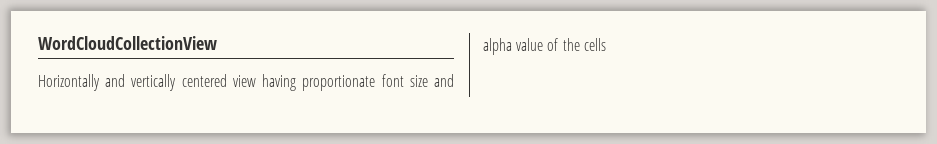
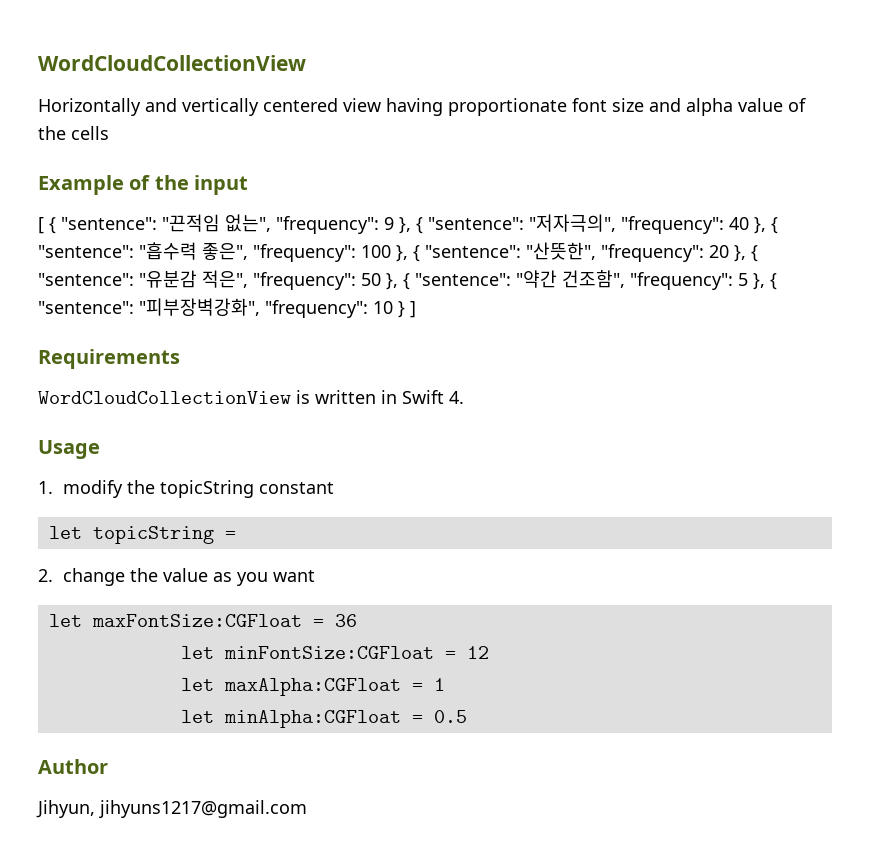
+ Example of the input
+ [ { "sentence": "끈적임 없는", "frequency": 9 }, { "sentence": "저자극의", "frequency": 40 }, { "sentence": "흡수력 좋은", "frequency": 100 }, { "sentence": "산뜻한", "frequency": 20 }, { "sentence": "유분감 적은", "frequency": 50 }, { "sentence": "약간 건조함", "frequency": 5 }, { "sentence": "피부장벽강화", "frequency": 10 } ]
+ Requirements
+ WordCloudCollectionView is written in Swift 4.
+ Usage
+ 1. modify the topicString constant
+ let topicString =
+ 2. change the value as you want
+ let maxFontSize:CGFloat = 36
+ let minFontSize:CGFloat = 12
+ let maxAlpha:CGFloat = 1
+ let minAlpha:CGFloat = 0.5
+ Author
+ Jihyun, jihyuns1217@gmail.com

